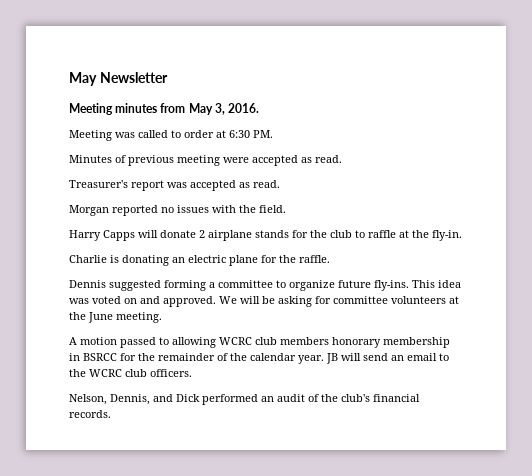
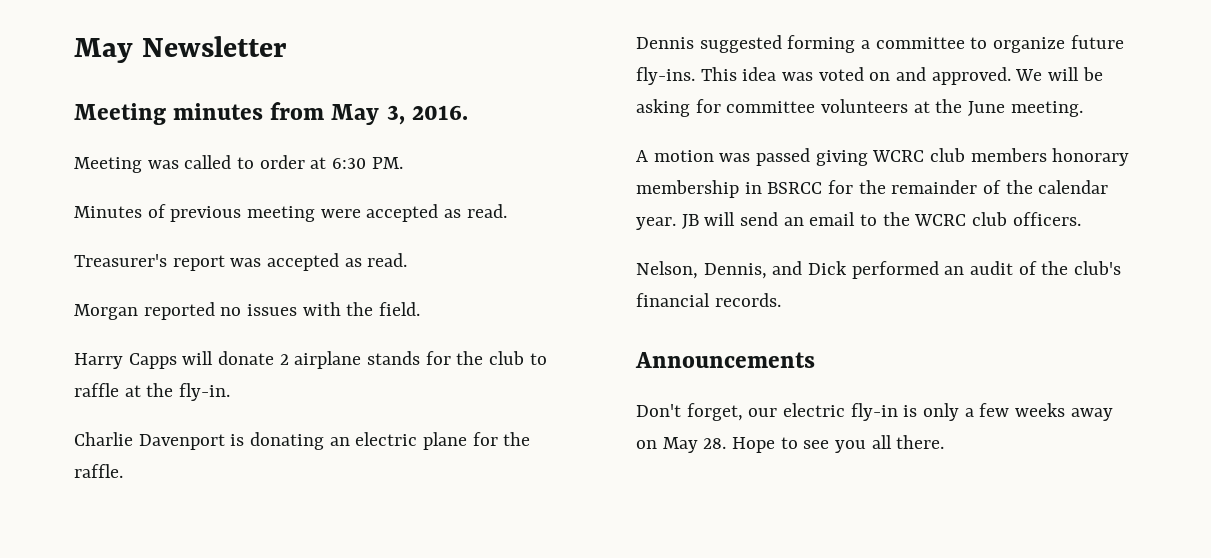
- Charlie is donating an electric plane for the raffle.
+ Charlie Davenport is donating an electric plane for the raffle.
- A motion passed to allowing WCRC club members honorary membership in BSRCC for the remainder of the calendar year.
+ A motion was passed giving WCRC club members honorary membership in BSRCC for the remainder of the calendar year.
+ Announcements
+ Don't forget, our electric fly-in is only a few weeks away on May 28. Hope to see you all there.

